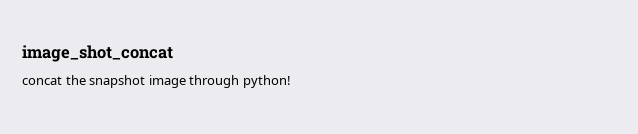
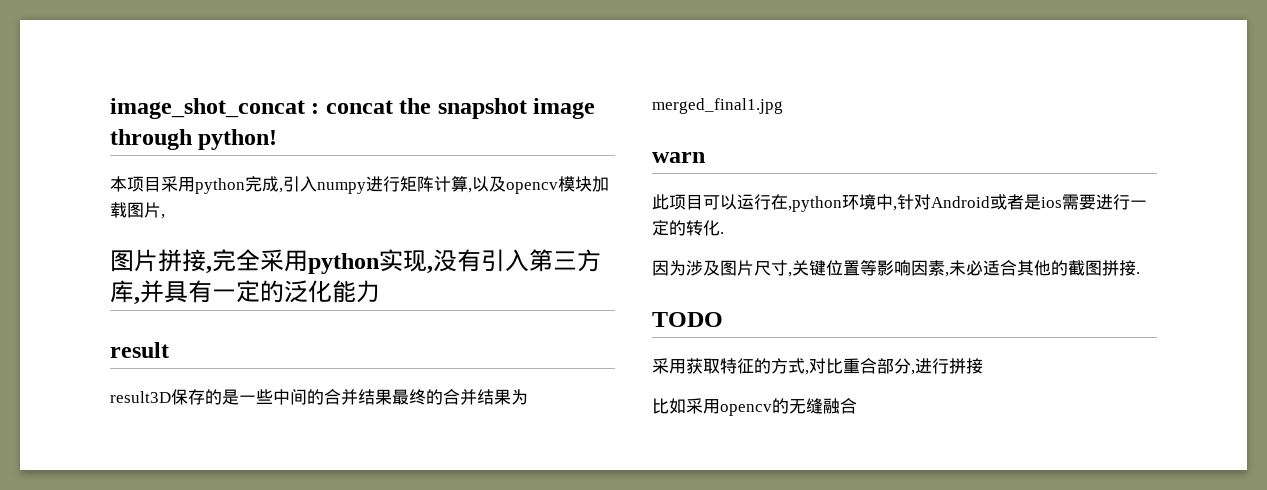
- image_shot_concat
- concat the snapshot image through python!
+ image_shot_concat : concat the snapshot image through python!
+ 本项目采用python完成,引入numpy进行矩阵计算,以及opencv模块加载图片,
+ 图片拼接,完全采用python实现,没有引入第三方库,并具有一定的泛化能力
+ result
+ result3D保存的是一些中间的合并结果最终的合并结果为merged_final1.jpg
+ warn
+ 此项目可以运行在,python环境中,针对Android或者是ios需要进行一定的转化.
+ 因为涉及图片尺寸,关键位置等影响因素,未必适合其他的截图拼接.
+ TODO
+ 采用获取特征的方式,对比重合部分,进行拼接
+ 比如采用opencv的无缝融合

